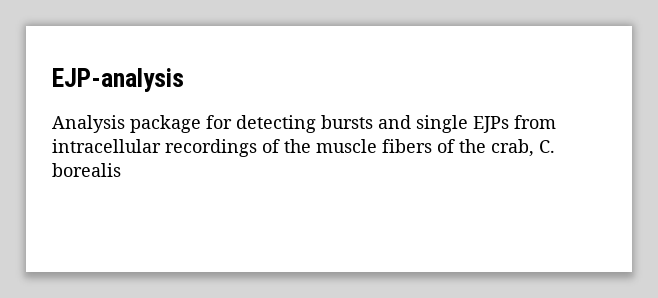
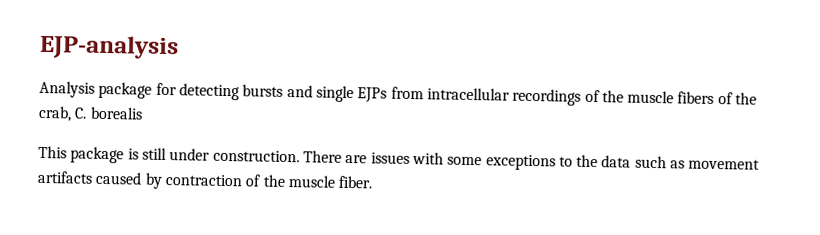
+ This package is still under construction. There are issues with some exceptions to the data such as movement artifacts caused by contraction of the muscle fiber.

